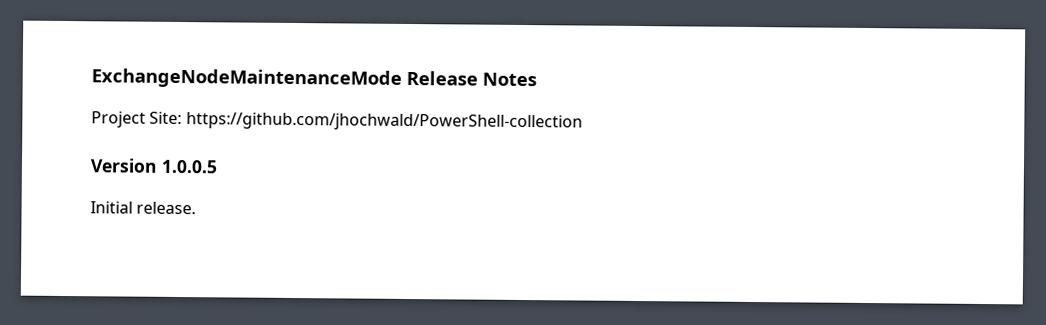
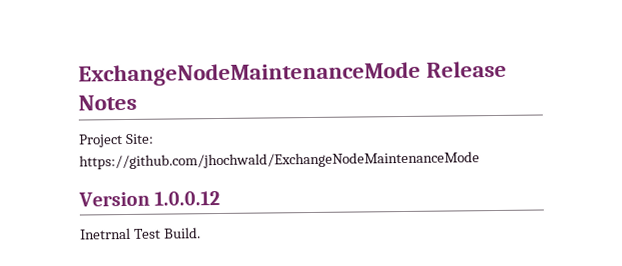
- Project Site: https://github.com/jhochwald/PowerShell-collection
+ Project Site: https://github.com/jhochwald/ExchangeNodeMaintenanceMode
- Version 1.0.0.5
- Initial release.
+ Version 1.0.0.12
+ Inetrnal Test Build.

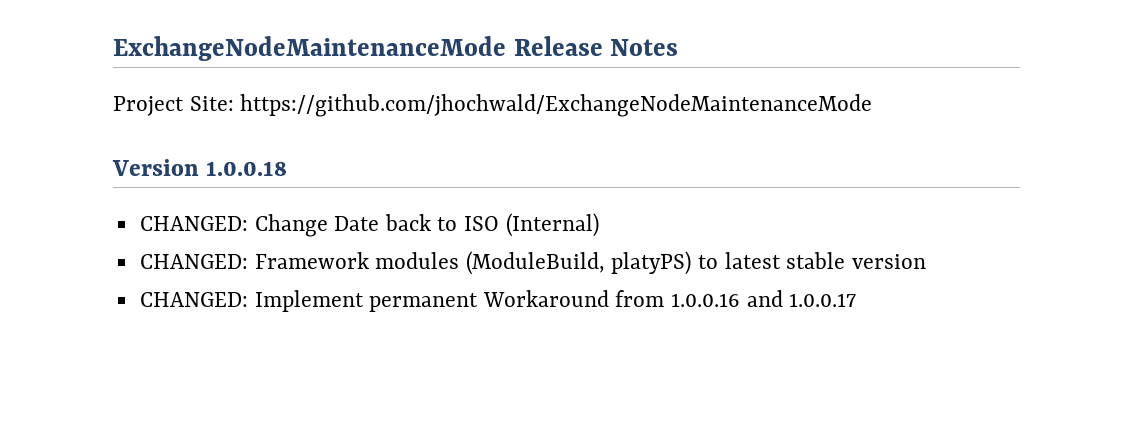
- Version 1.0.0.12
- Inetrnal Test Build.
+ Version 1.0.0.18
+ CHANGED: Change Date back to ISO (Internal)
+ CHANGED: Framework modules (ModuleBuild, platyPS) to latest stable version
+ CHANGED: Implement permanent Workaround from 1.0.0.16 and 1.0.0.17

